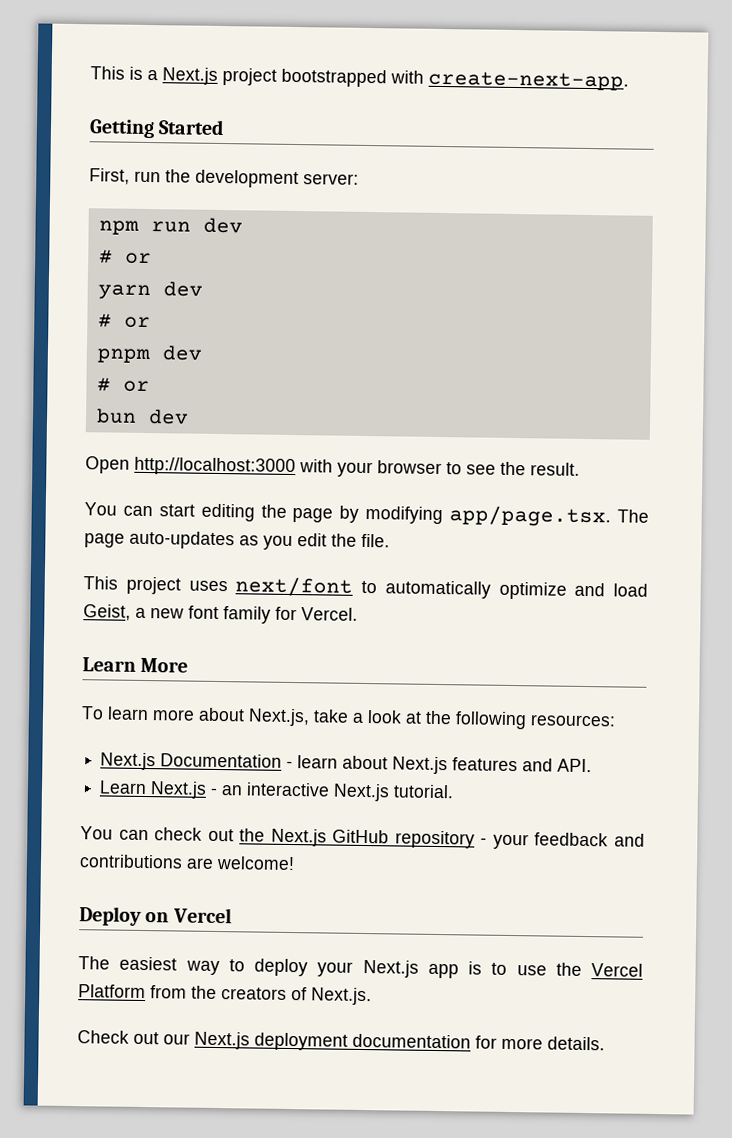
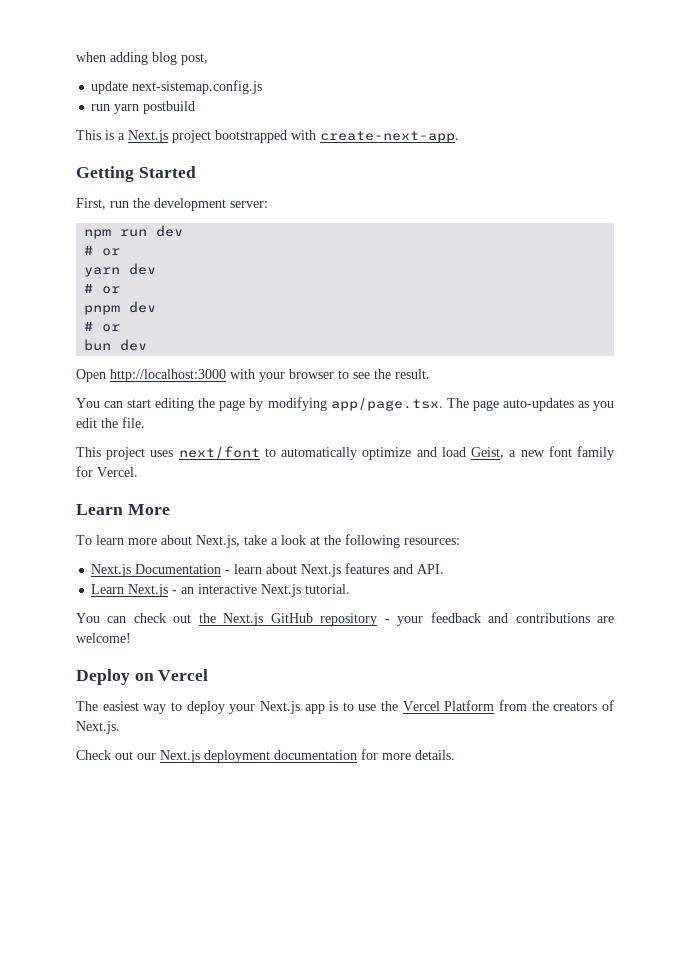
+ when adding blog post,
+ update next-sistemap.config.js
+ run yarn postbuild

